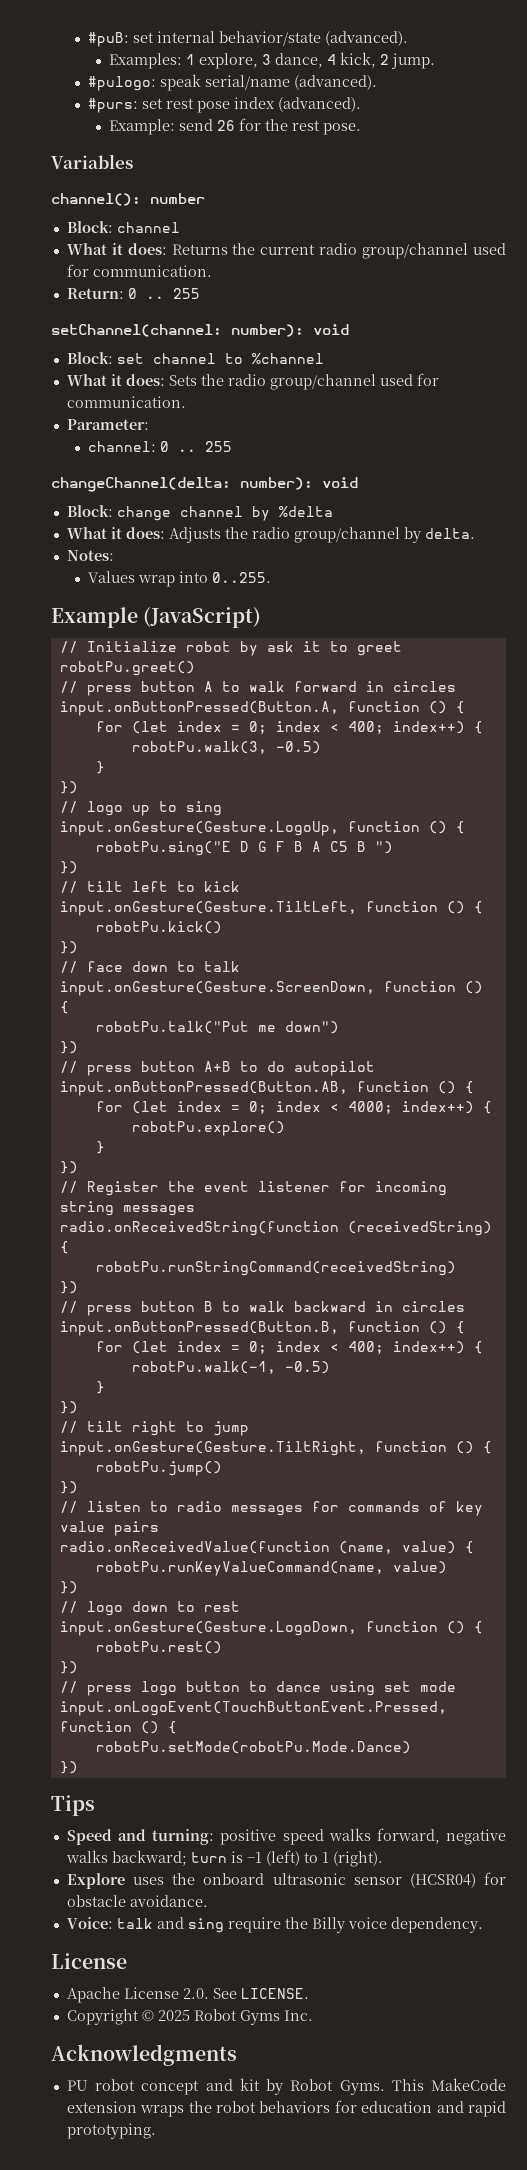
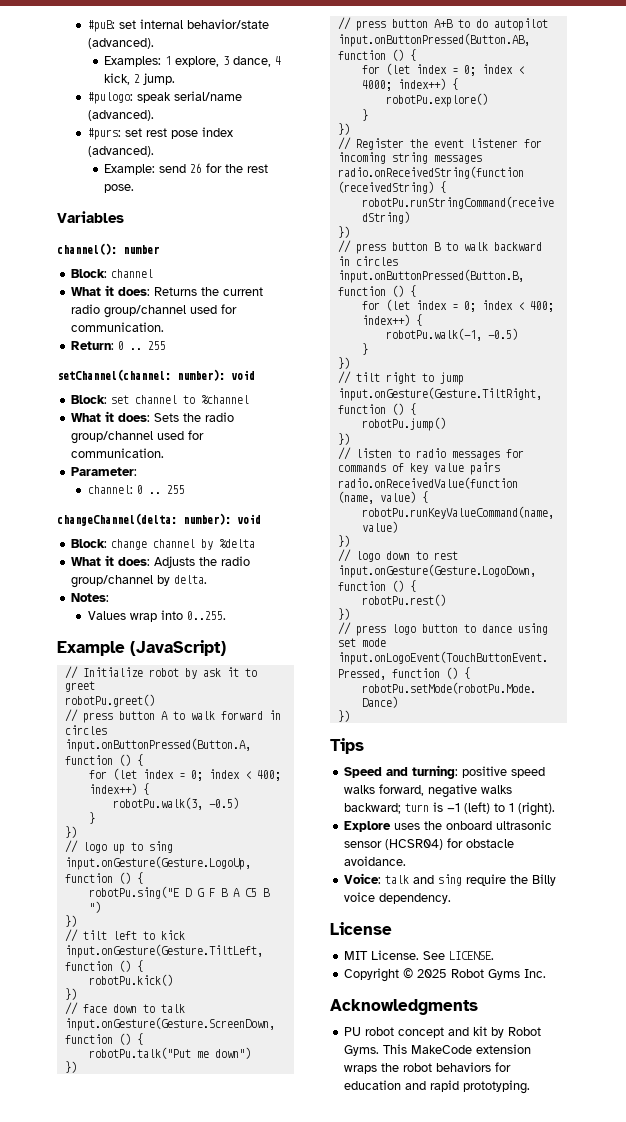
- Apache License 2.0. See LICENSE.
+ MIT License. See LICENSE.

